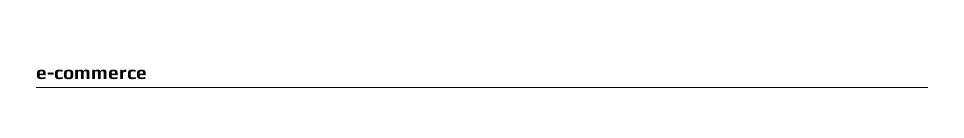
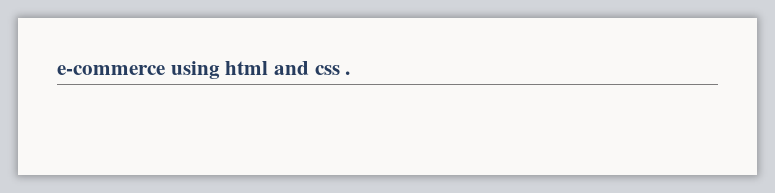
- e-commerce
+ e-commerce using html and css .

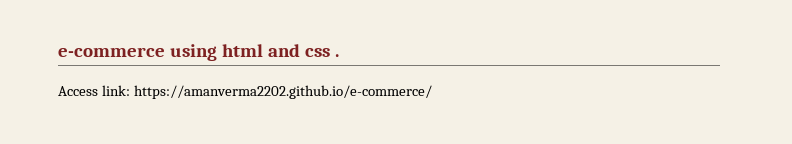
+ Access link: https://amanverma2202.github.io/e-commerce/

